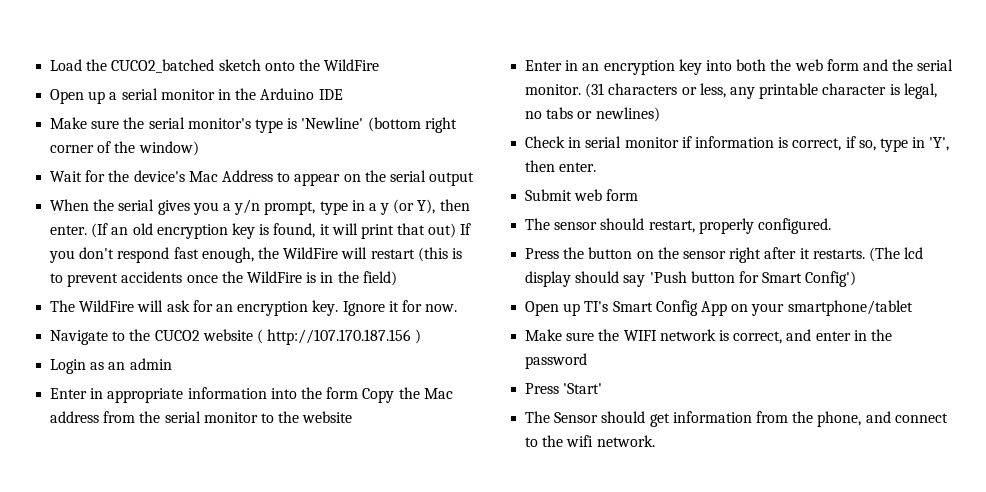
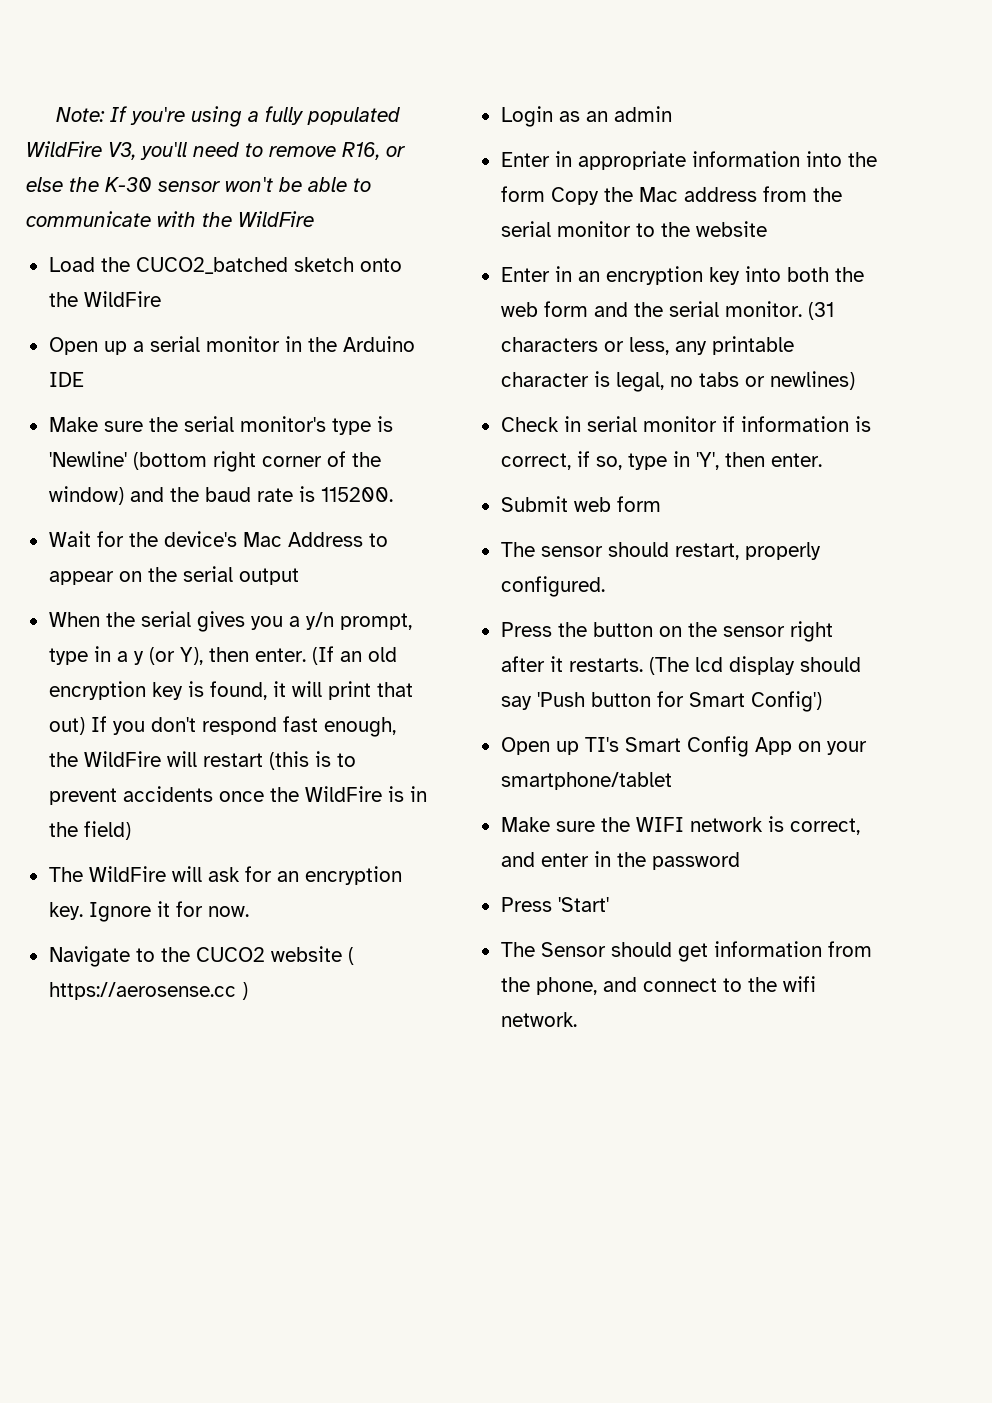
+ Note: If you're using a fully populated WildFire V3, you'll need to remove R16, or else the K-30 sensor won't be able to communicate with the WildFire
- Make sure the serial monitor's type is 'Newline' (bottom right corner of the window)
+ Make sure the serial monitor's type is 'Newline' (bottom right corner of the window) and the baud rate is 115200.
- Navigate to the CUCO2 website ( http://107.170.187.156 )
+ Navigate to the CUCO2 website ( https://aerosense.cc )

